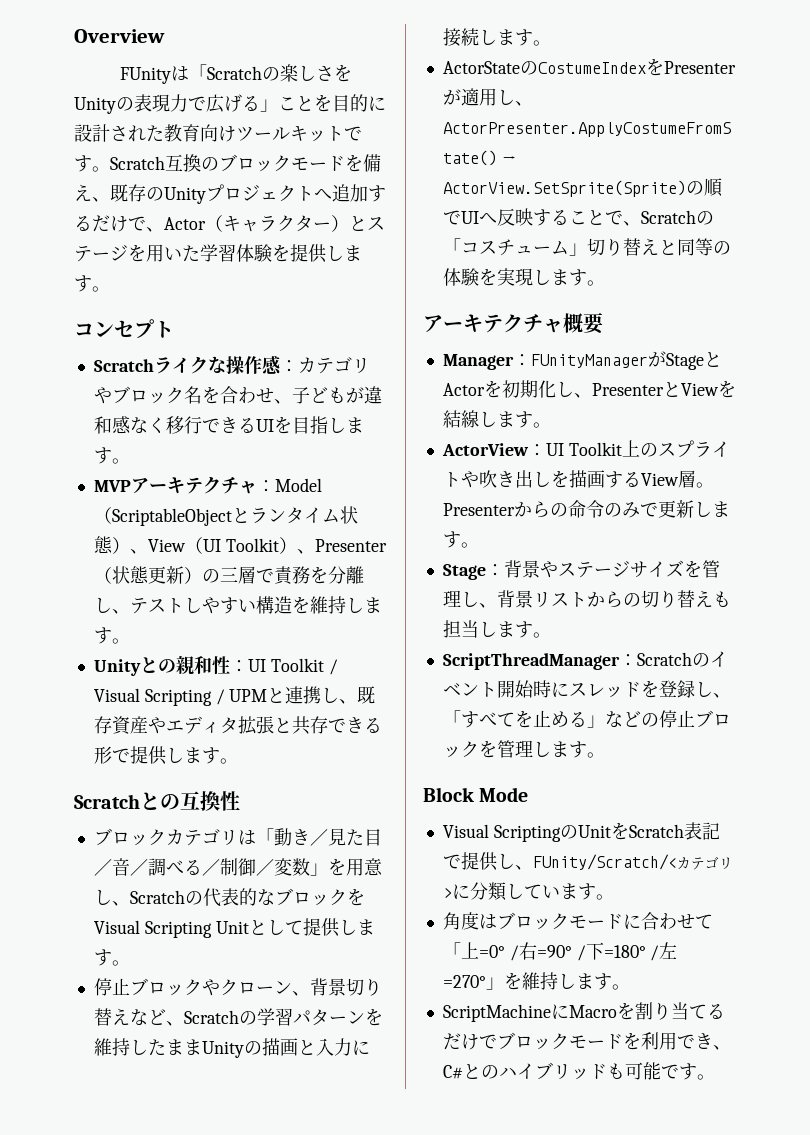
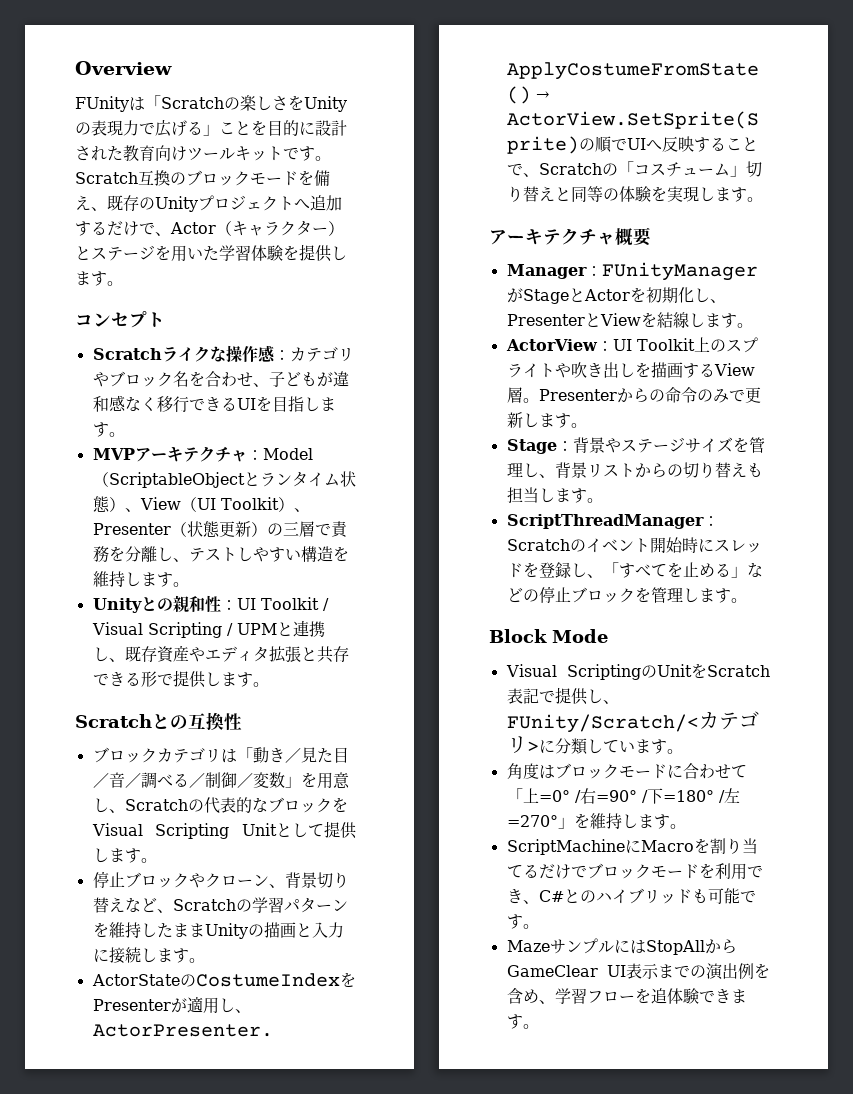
+ MazeサンプルにはStopAllからGameClear UI表示までの演出例を含め、学習フローを追体験できます。

